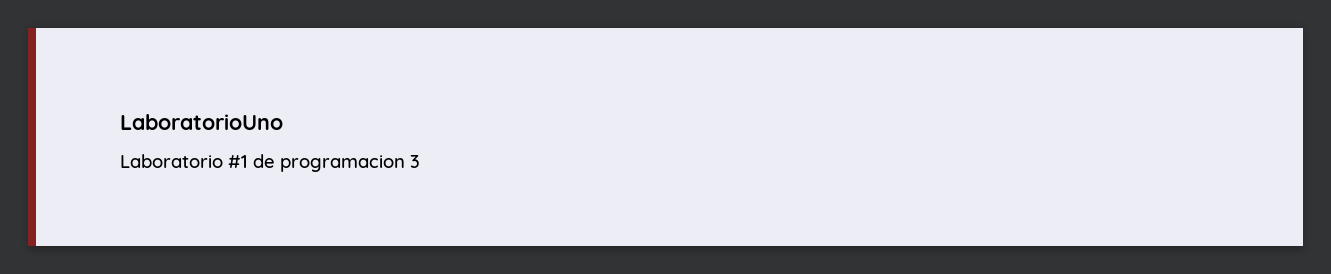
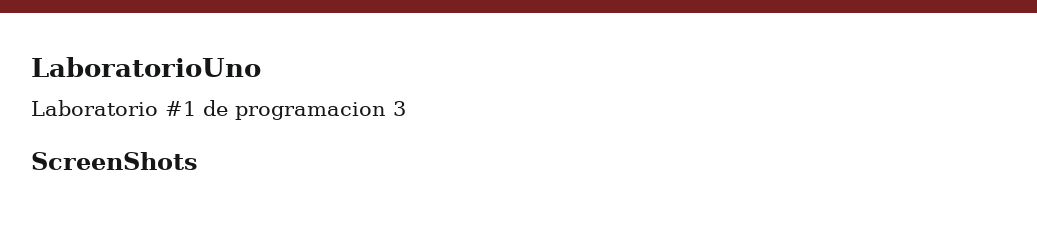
+ ScreenShots

